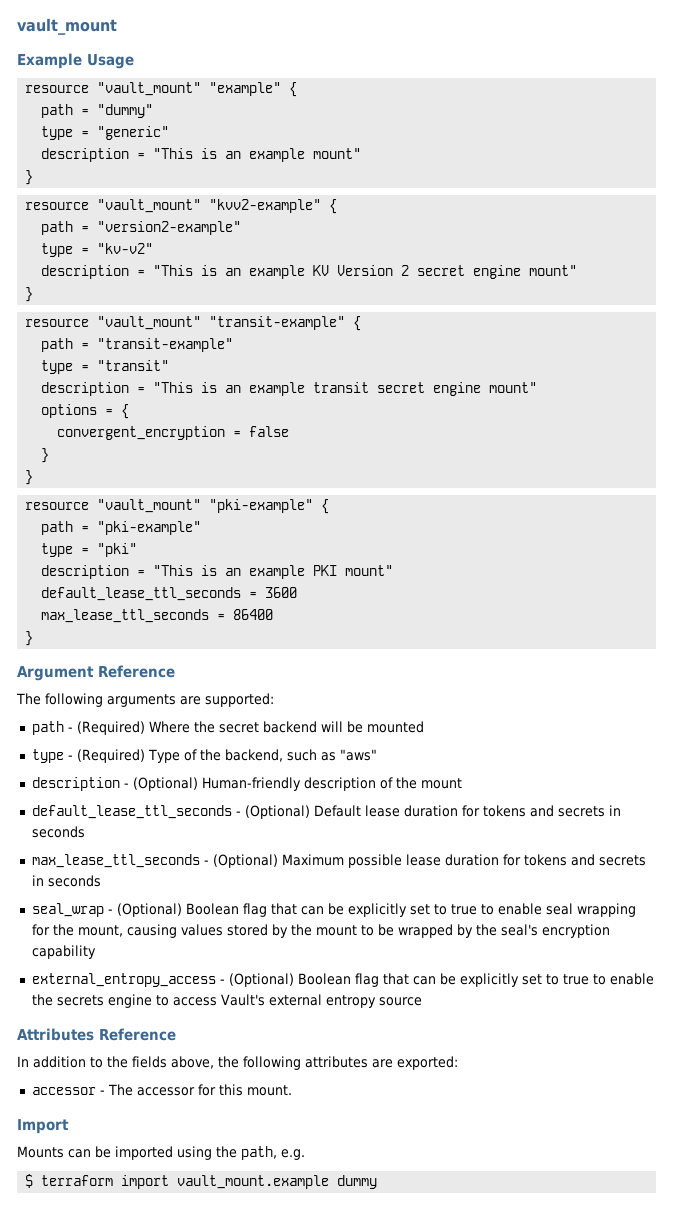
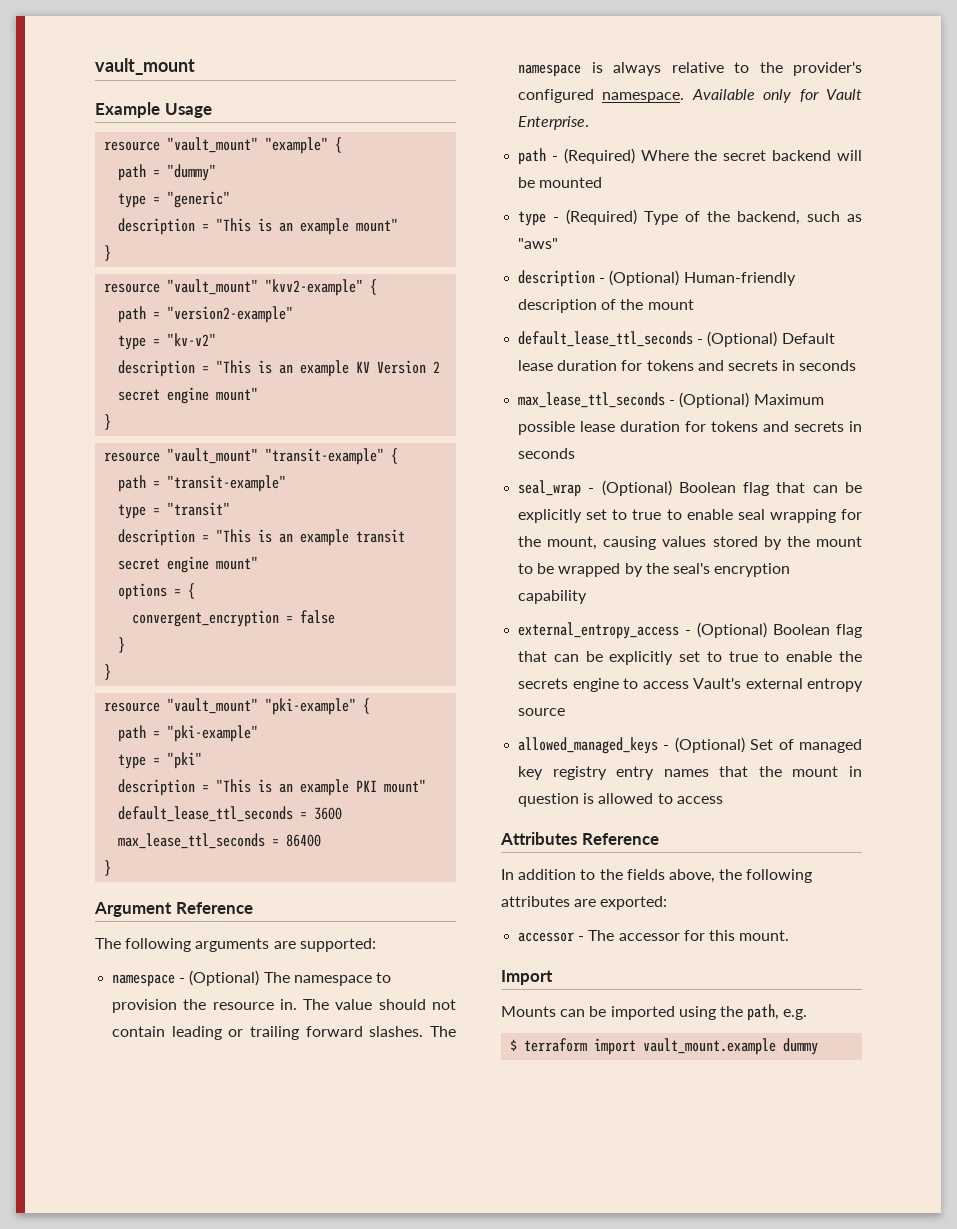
+ namespace - (Optional) The namespace to provision the resource in. The value should not contain leading or trailing forward slashes. The namespace is always relative to the provider's configured namespace. Available only for Vault Enterprise.
+ allowed_managed_keys - (Optional) Set of managed key registry entry names that the mount in question is allowed to access

